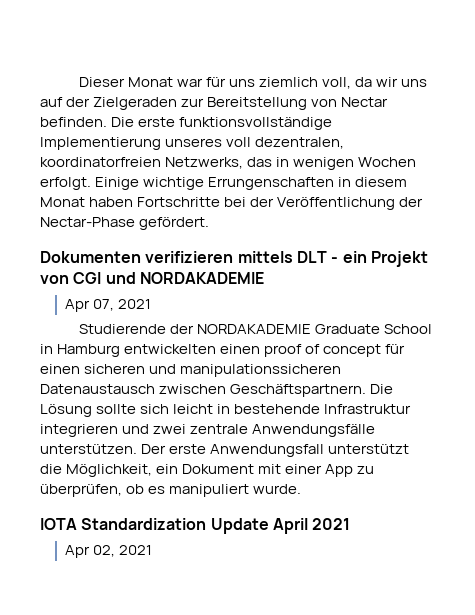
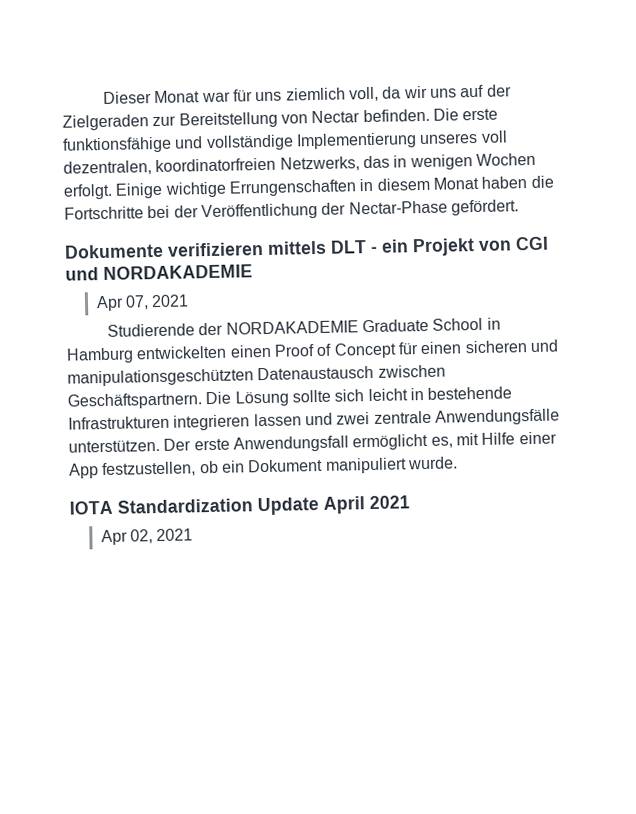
- Die erste funktionsvollständige Implementierung unseres voll dezentralen, koordinatorfreien Netzwerks, das in wenigen Wochen erfolgt.
+ Die erste funktionsfähige und vollständige Implementierung unseres voll dezentralen, koordinatorfreien Netzwerks, das in wenigen Wochen erfolgt.
- Einige wichtige Errungenschaften in diesem Monat haben Fortschritte bei der Veröffentlichung der Nectar-Phase gefördert.
+ Einige wichtige Errungenschaften in diesem Monat haben die Fortschritte bei der Veröffentlichung der Nectar-Phase gefördert.
- Dokumenten verifizieren mittels DLT - ein Projekt von CGI und NORDAKADEMIE
+ Dokumente verifizieren mittels DLT - ein Projekt von CGI und NORDAKADEMIE
- Studierende der NORDAKADEMIE Graduate School in Hamburg entwickelten einen proof of concept für einen sicheren und manipulationssicheren Datenaustausch zwischen Geschäftspartnern.
+ Studierende der NORDAKADEMIE Graduate School in Hamburg entwickelten einen Proof of Concept für einen sicheren und manipulationsgeschützten Datenaustausch zwischen Geschäftspartnern.
- Die Lösung sollte sich leicht in bestehende Infrastruktur integrieren und zwei zentrale Anwendungsfälle unterstützen.
+ Die Lösung sollte sich leicht in bestehende Infrastrukturen integrieren lassen und zwei zentrale Anwendungsfälle unterstützen.
- Der erste Anwendungsfall unterstützt die Möglichkeit, ein Dokument mit einer App zu überprüfen, ob es manipuliert wurde.
+ Der erste Anwendungsfall ermöglicht es, mit Hilfe einer App festzustellen, ob ein Dokument manipuliert wurde.

